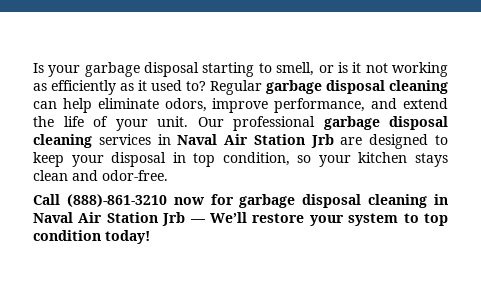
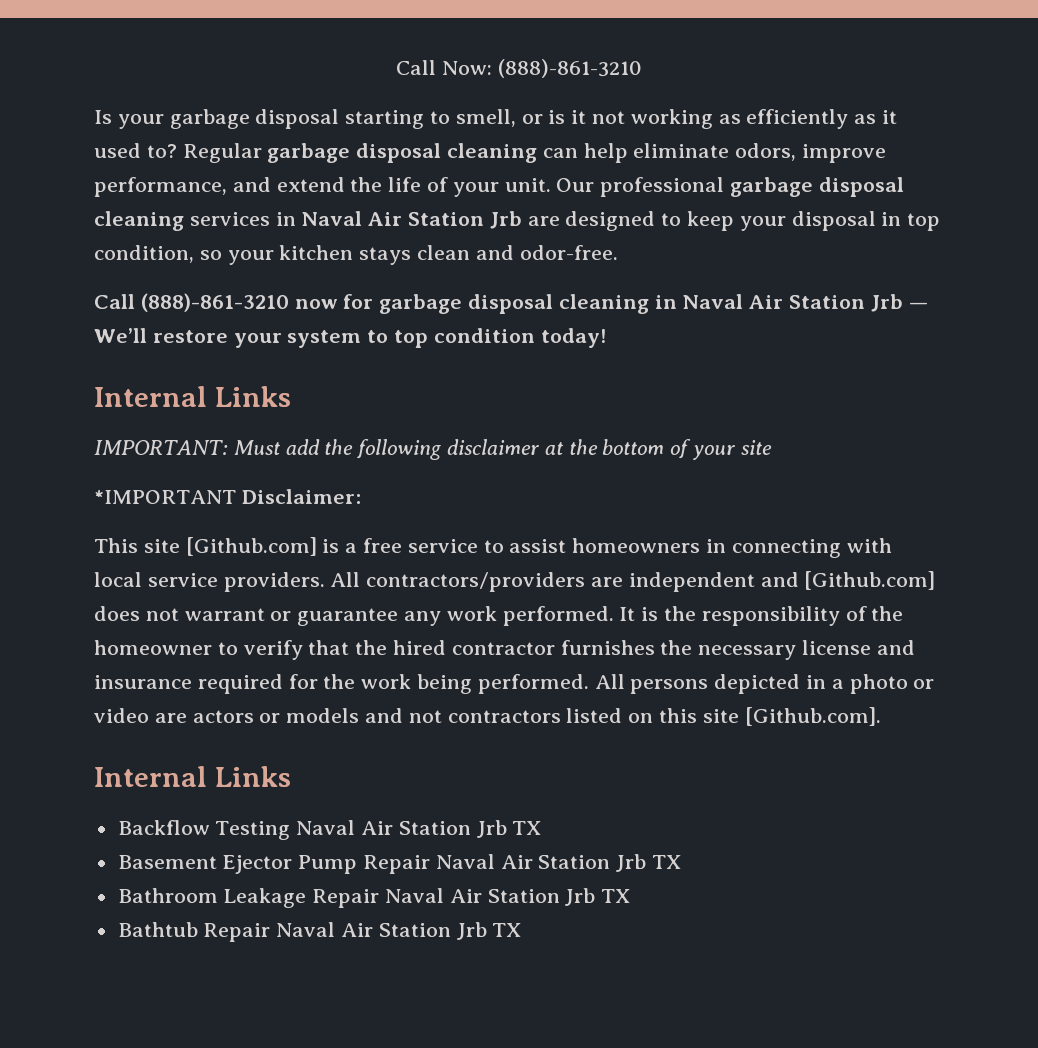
+ Call Now: (888)-861-3210
  Call (888)-861-3210 now for garbage disposal cleaning in Naval Air Station Jrb — We’ll restore your system to top condition today!
+ Internal Links
+ IMPORTANT: Must add the following disclaimer at the bottom of your site
+ *IMPORTANT Disclaimer:
+ This site [Github.com] is a free service to assist homeowners in connecting with local service providers. All contractors/providers are independent and [Github.com] does not warrant or guarantee any work performed. It is the responsibility of the homeowner to verify that the hired contractor furnishes the necessary license and insurance required for the work being performed. All persons depicted in a photo or video are actors or models and not contractors listed on this site [Github.com].
+ Internal Links
+ Backflow Testing Naval Air Station Jrb TX
+ Basement Ejector Pump Repair Naval Air Station Jrb TX
+ Bathroom Leakage Repair Naval Air Station Jrb TX
+ Bathtub Repair Naval Air Station Jrb TX

